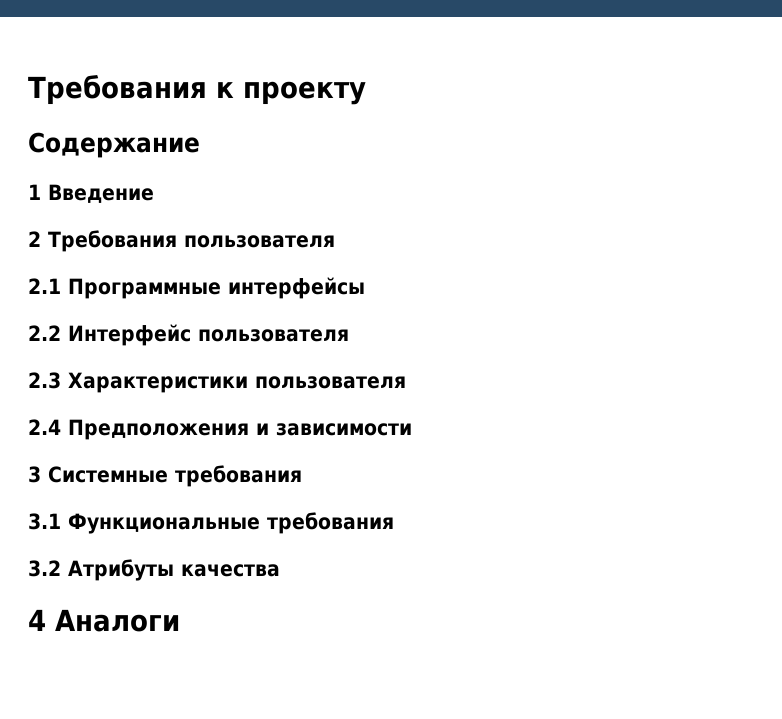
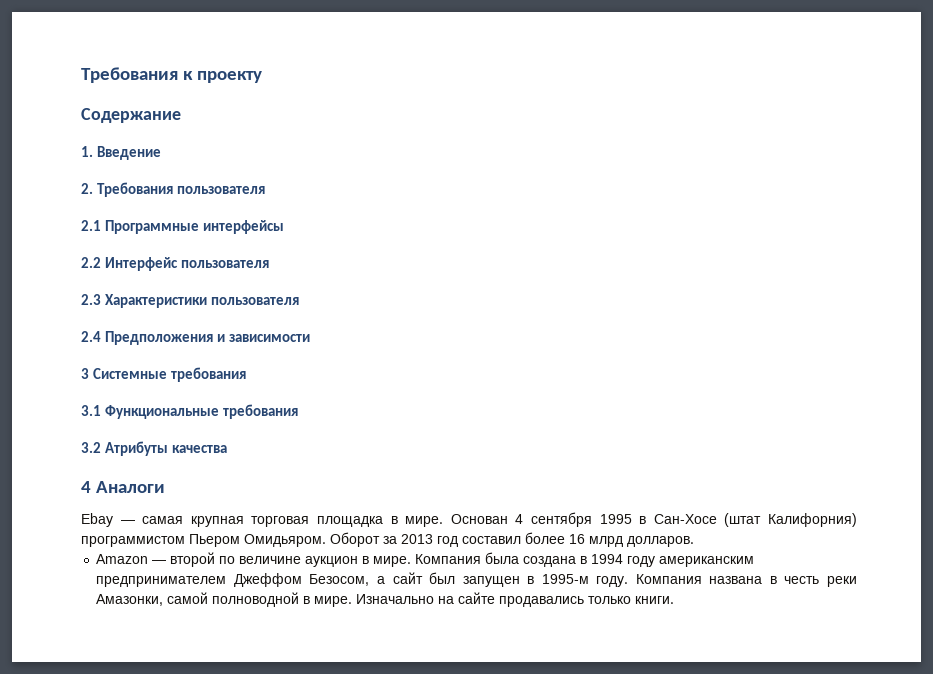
- 1 Введение
+ 1. Введение
- 2 Требования пользователя
+ 2. Требования пользователя
+ Ebay — самая крупная торговая площадка в мире. Основан 4 сентября 1995 в Сан-Хосе (штат Калифорния) программистом Пьером Омидьяром. Оборот за 2013 год составил более 16 млрд долларов.
+ Amazon — второй по величине аукцион в мире. Компания была создана в 1994 году американским предпринимателем Джеффом Безосом, а сайт был запущен в 1995-м году. Компания названа в честь реки Амазонки, самой полноводной в мире. Изначально на сайте продавались только книги.

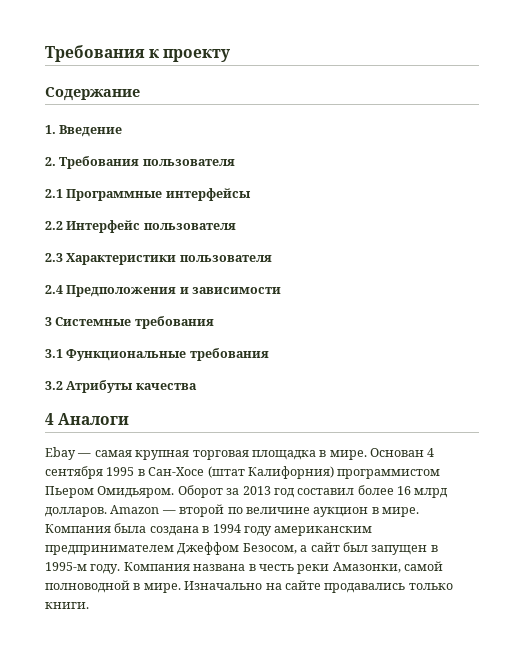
- Оборот за 2013 год составил более 16 млрд долларов.
- Amazon — второй по величине аукцион в мире.
+ Оборот за 2013 год составил более 16 млрд долларов. Amazon — второй по величине аукцион в мире.

